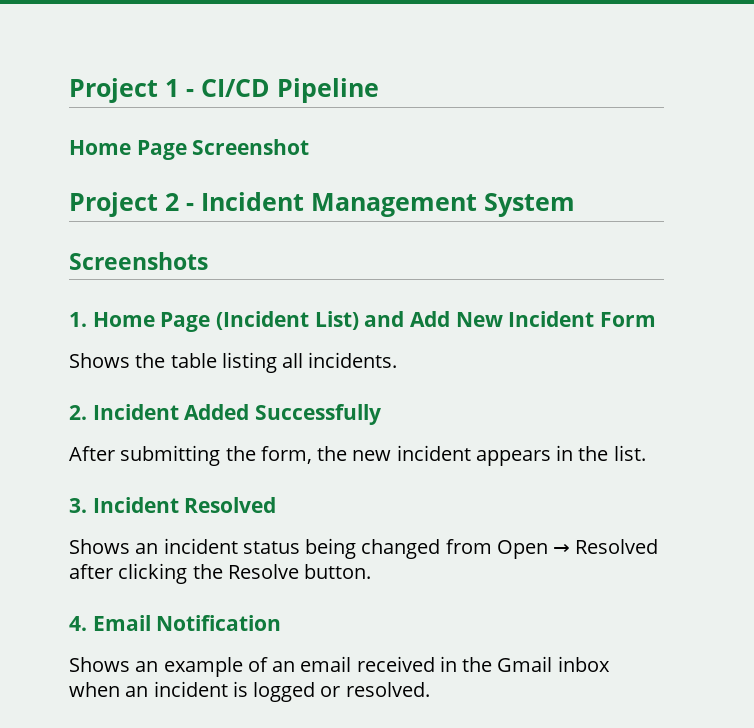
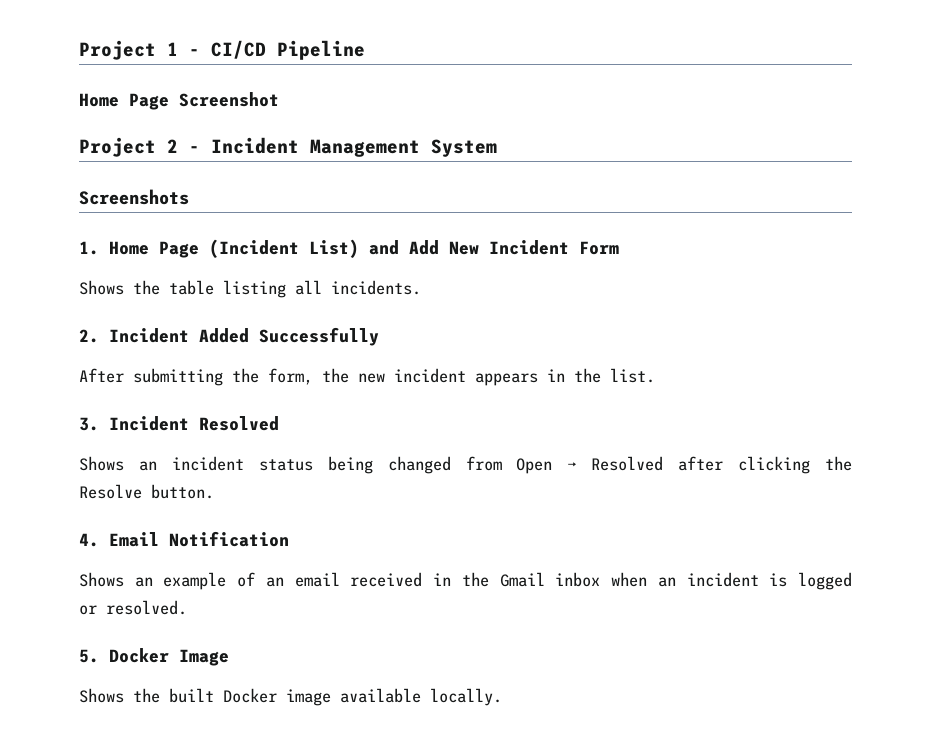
+ 5. Docker Image
+ Shows the built Docker image available locally.

